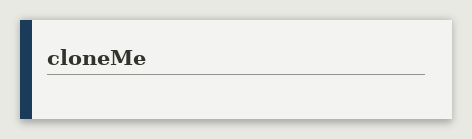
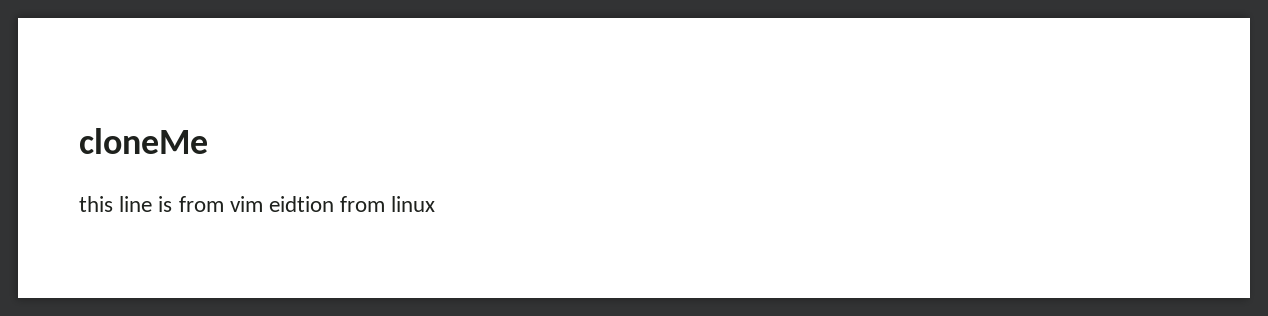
+ this line is from vim eidtion from linux

